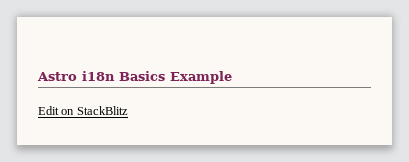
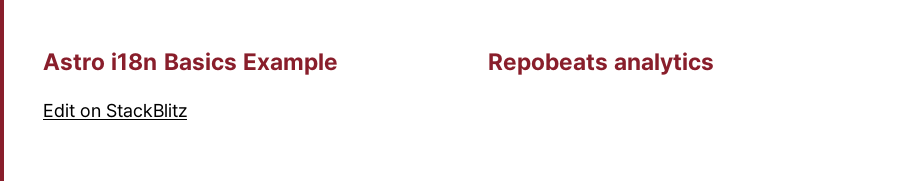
+ Repobeats analytics

